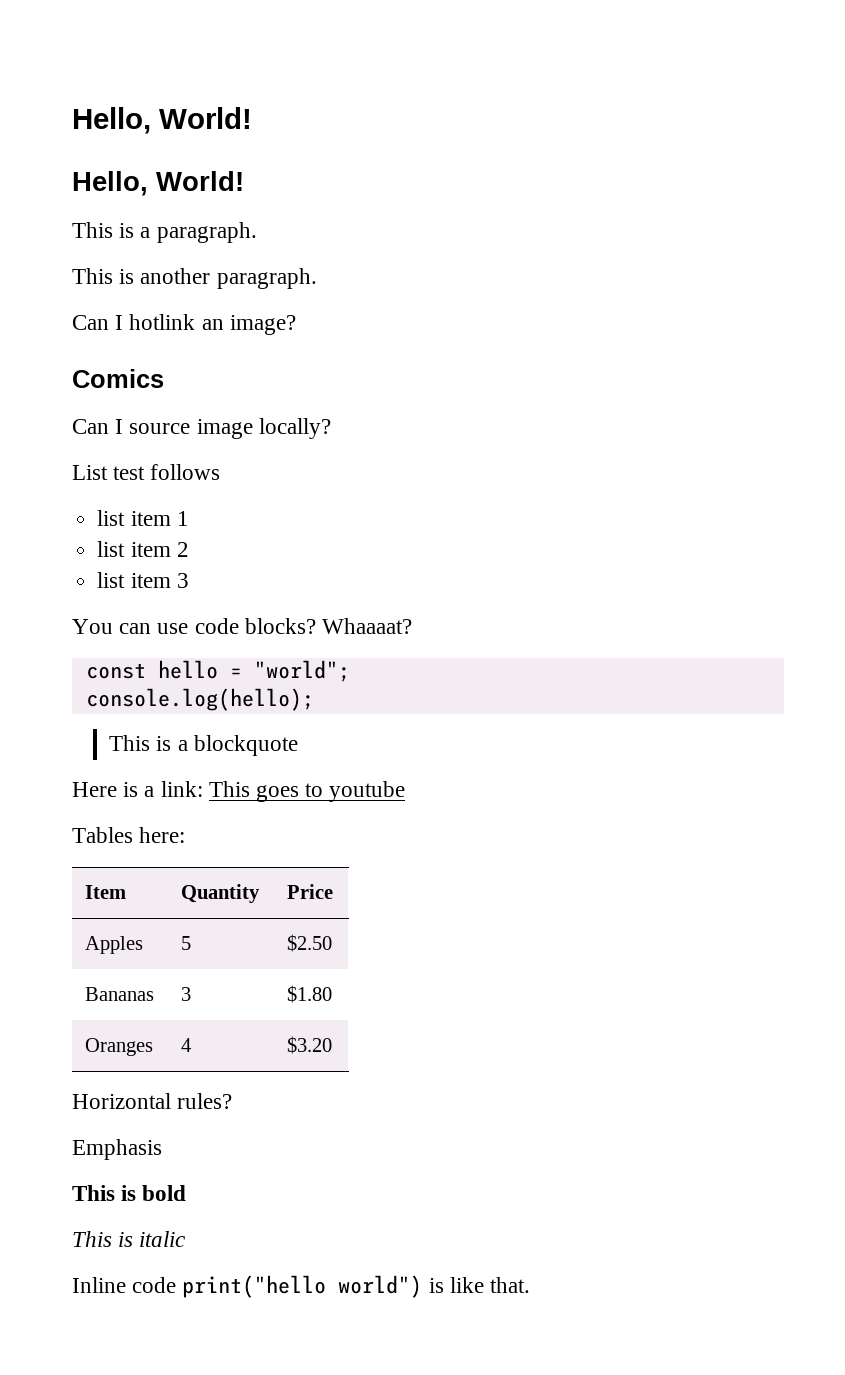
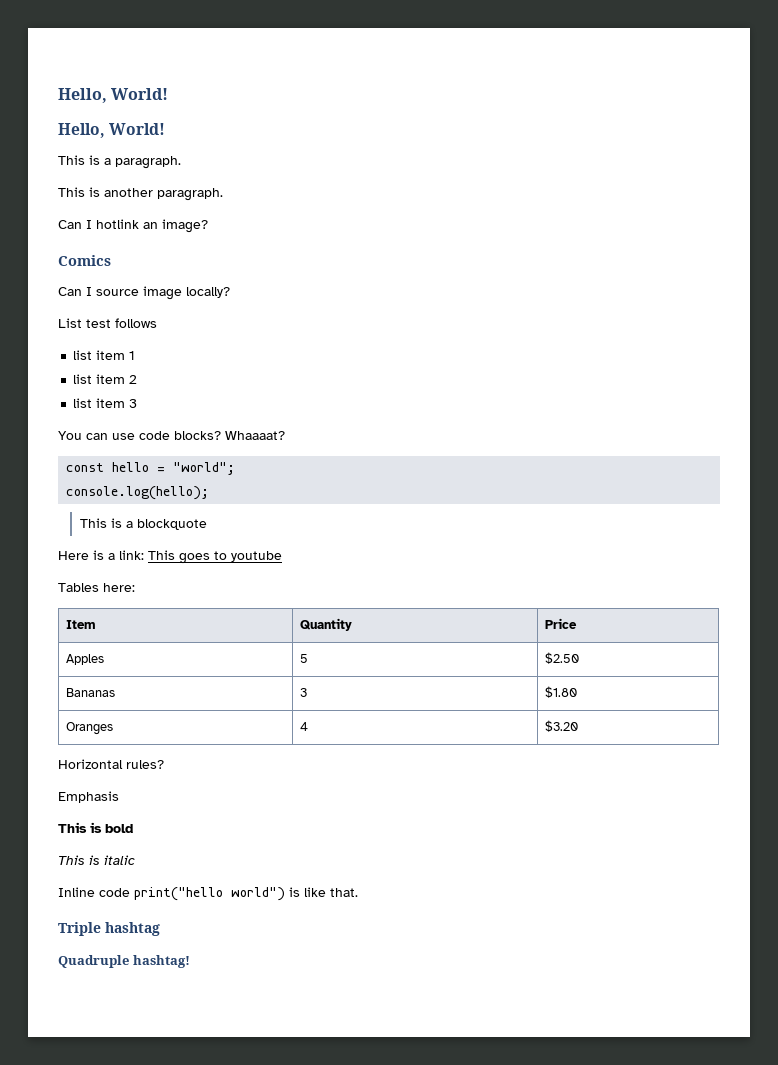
+ Triple hashtag
+ Quadruple hashtag!

